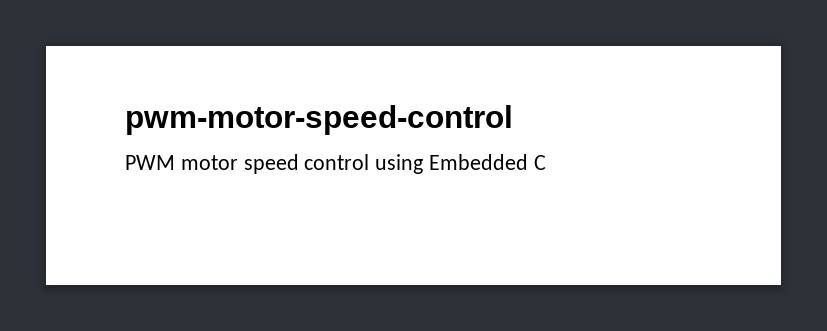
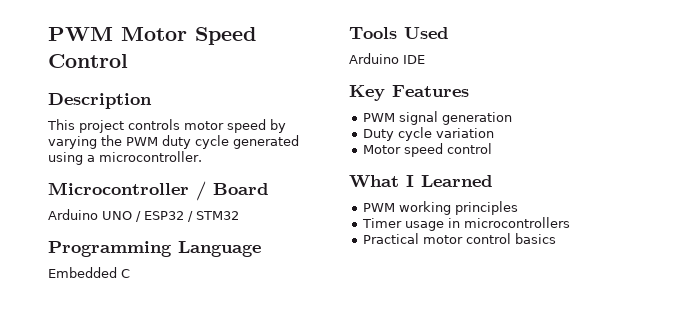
- pwm-motor-speed-control
- PWM motor speed control using Embedded C
+ PWM Motor Speed Control
+ Description
+ This project controls motor speed by varying the PWM duty cycle generated using a microcontroller.
+ Microcontroller / Board
+ Arduino UNO / ESP32 / STM32
+ Programming Language
+ Embedded C
+ Tools Used
+ Arduino IDE
+ Key Features
+ PWM signal generation
+ Duty cycle variation
+ Motor speed control
+ What I Learned
+ PWM working principles
+ Timer usage in microcontrollers
+ Practical motor control basics

